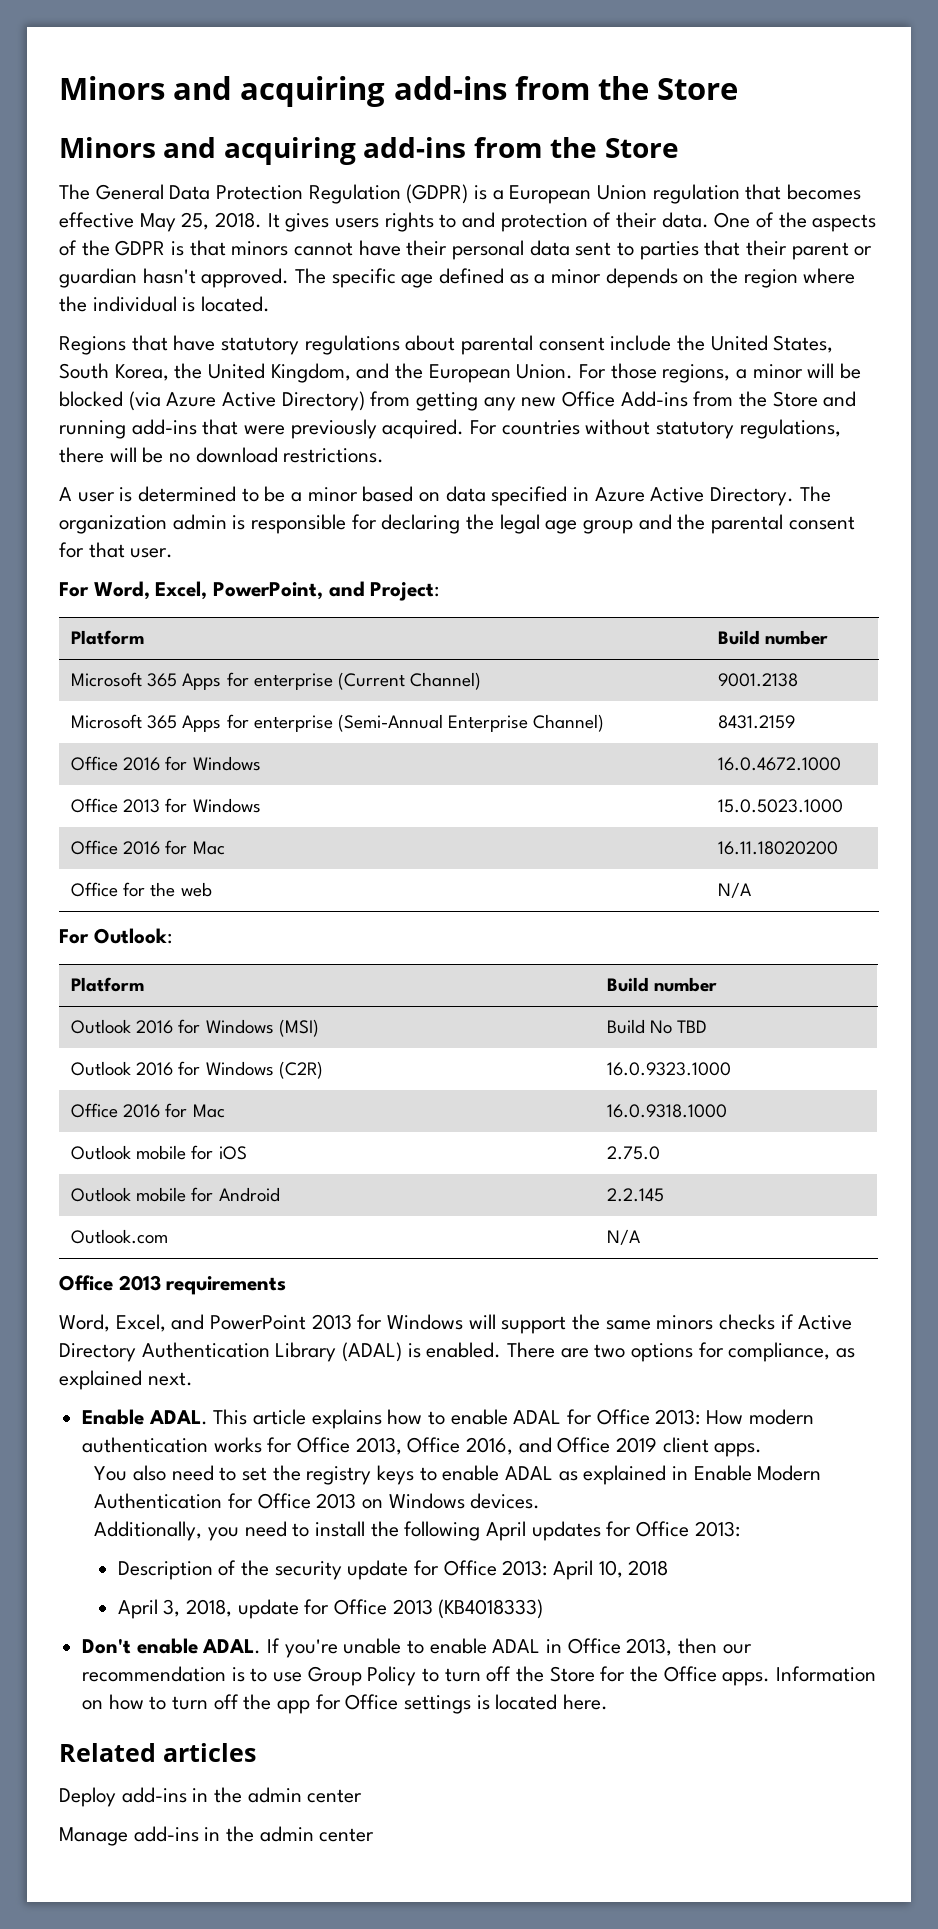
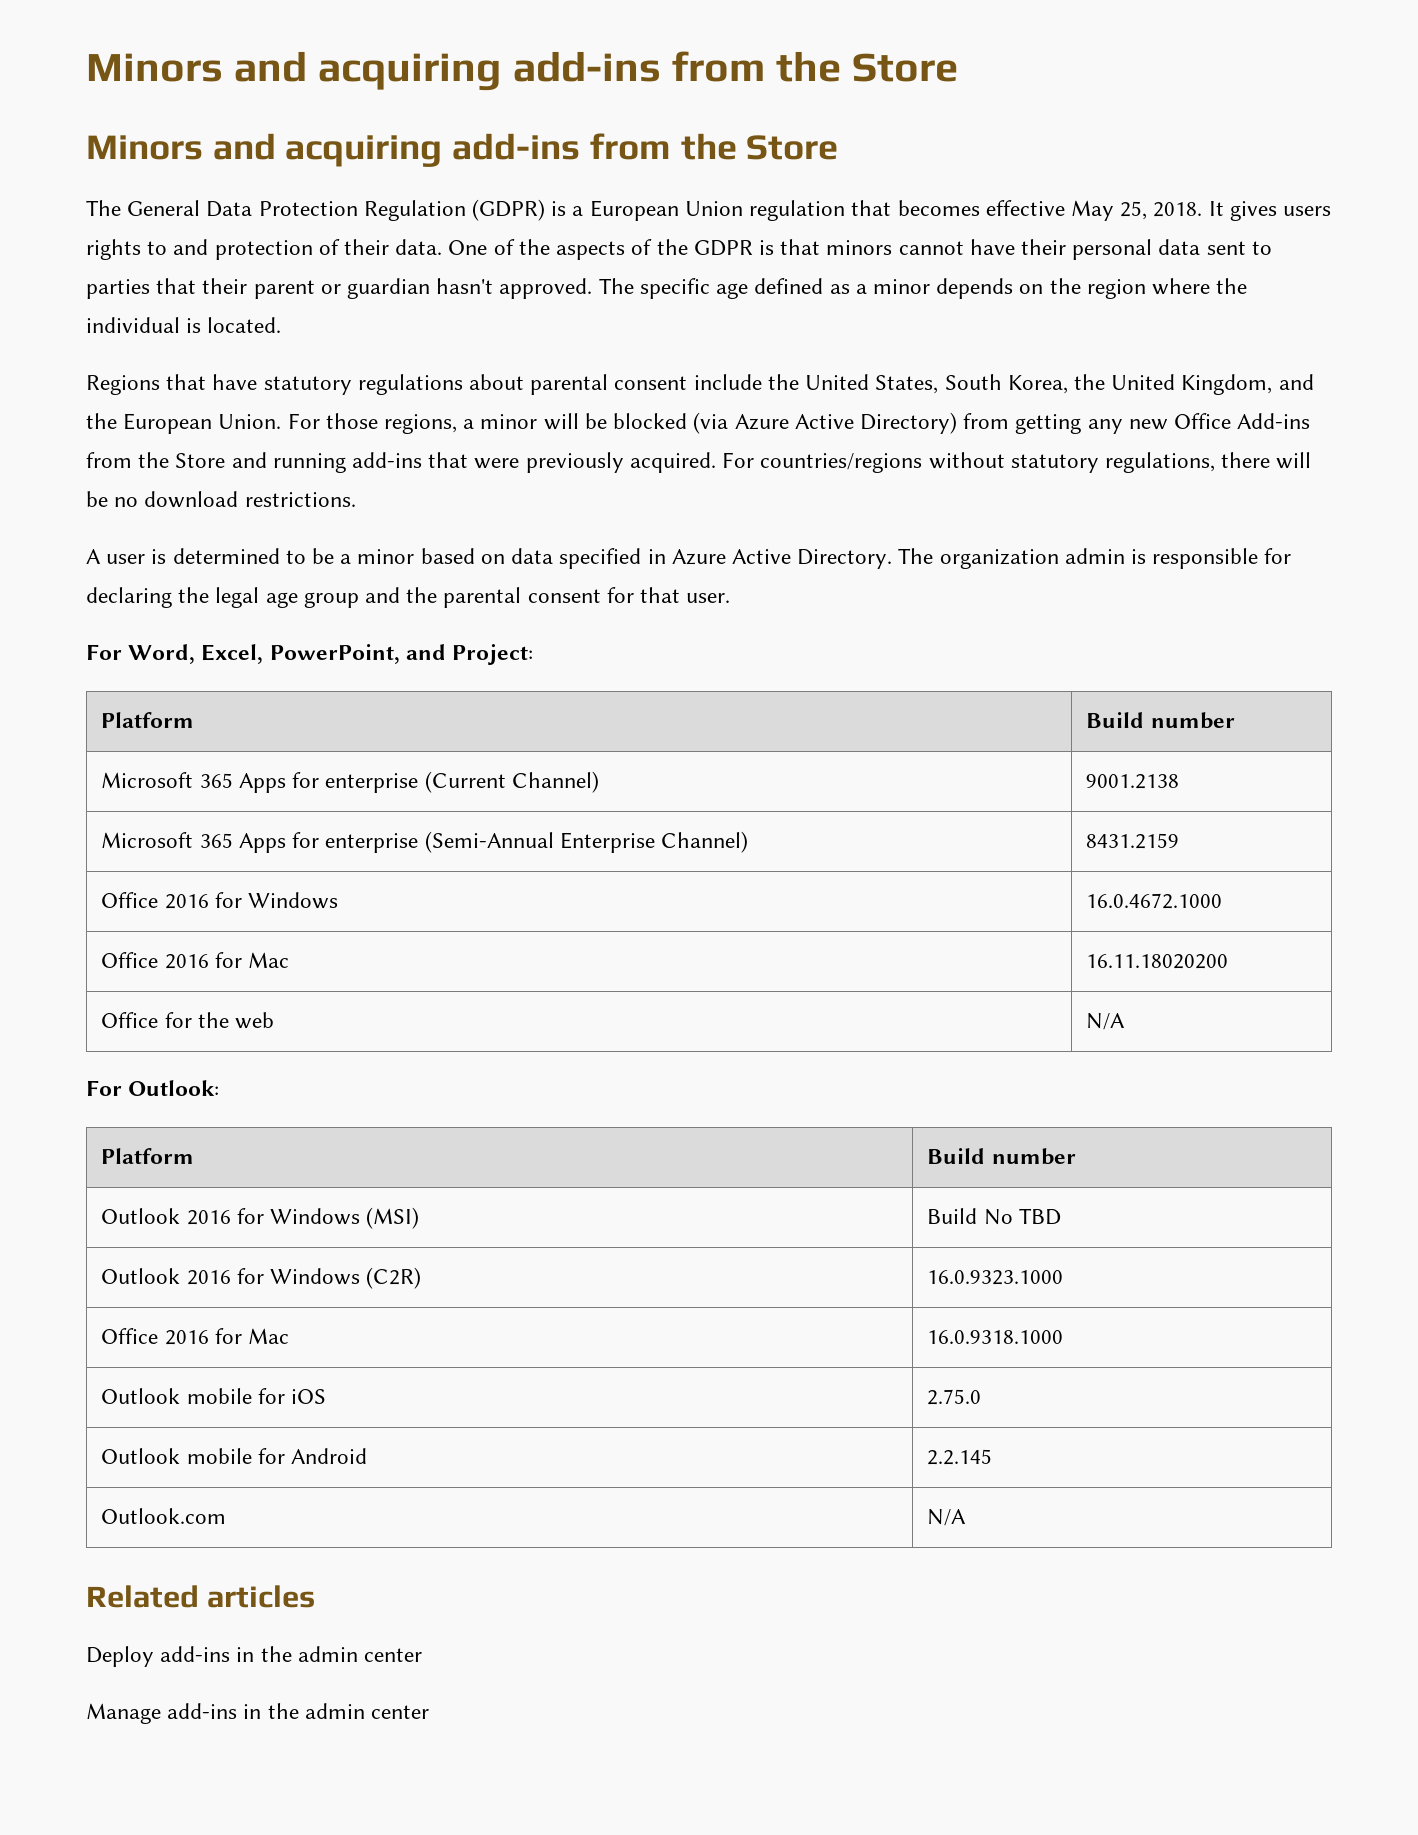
- For countries without statutory regulations, there will be no download restrictions.
+ For countries/regions without statutory regulations, there will be no download restrictions.
- Office 2013 for Windows | 15.0.5023.1000
- Office 2013 requirements
- Word, Excel, and PowerPoint 2013 for Windows will support the same minors checks if Active Directory Authentication Library (ADAL) is enabled. There are two options for compliance, as explained next.
- Enable ADAL. This article explains how to enable ADAL for Office 2013: How modern authentication works for Office 2013, Office 2016, and Office 2019 client apps.
- You also need to set the registry keys to enable ADAL as explained in Enable Modern Authentication for Office 2013 on Windows devices.
- Additionally, you need to install the following April updates for Office 2013:
- Description of the security update for Office 2013: April 10, 2018
- April 3, 2018, update for Office 2013 (KB4018333)
- Don't enable ADAL. If you're unable to enable ADAL in Office 2013, then our recommendation is to use Group Policy to turn off the Store for the Office apps. Information on how to turn off the app for Office settings is located here.

